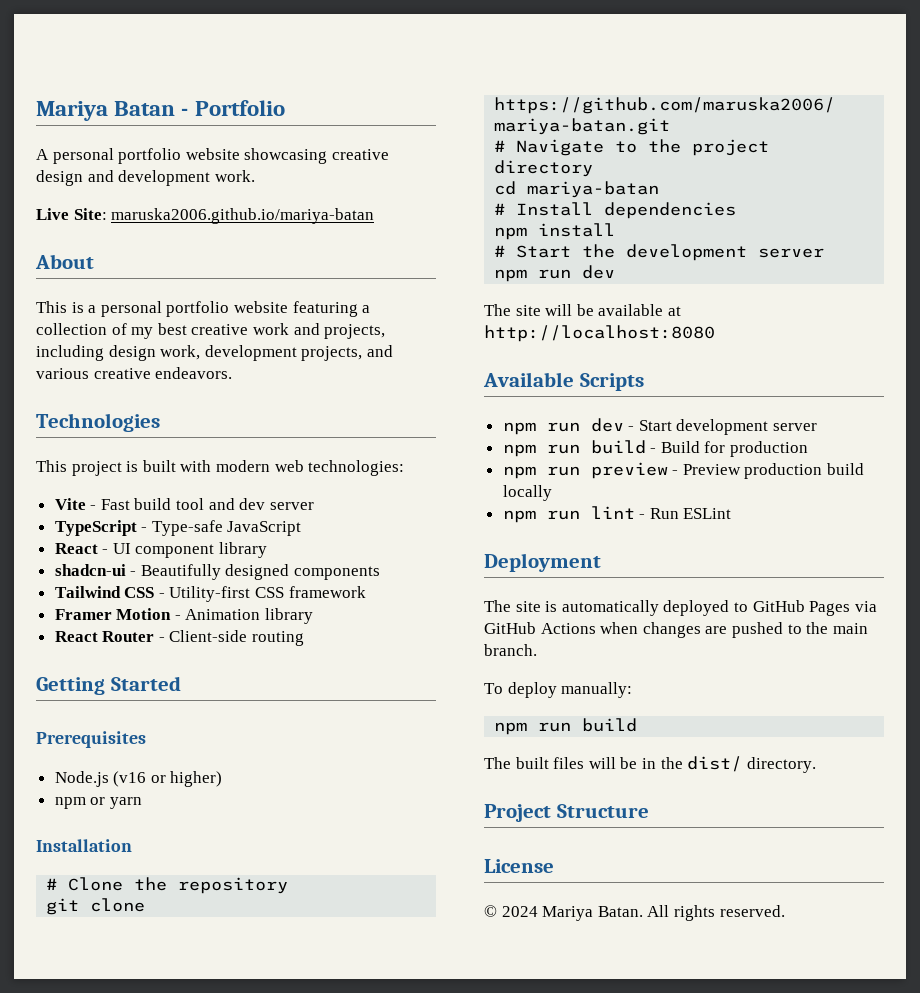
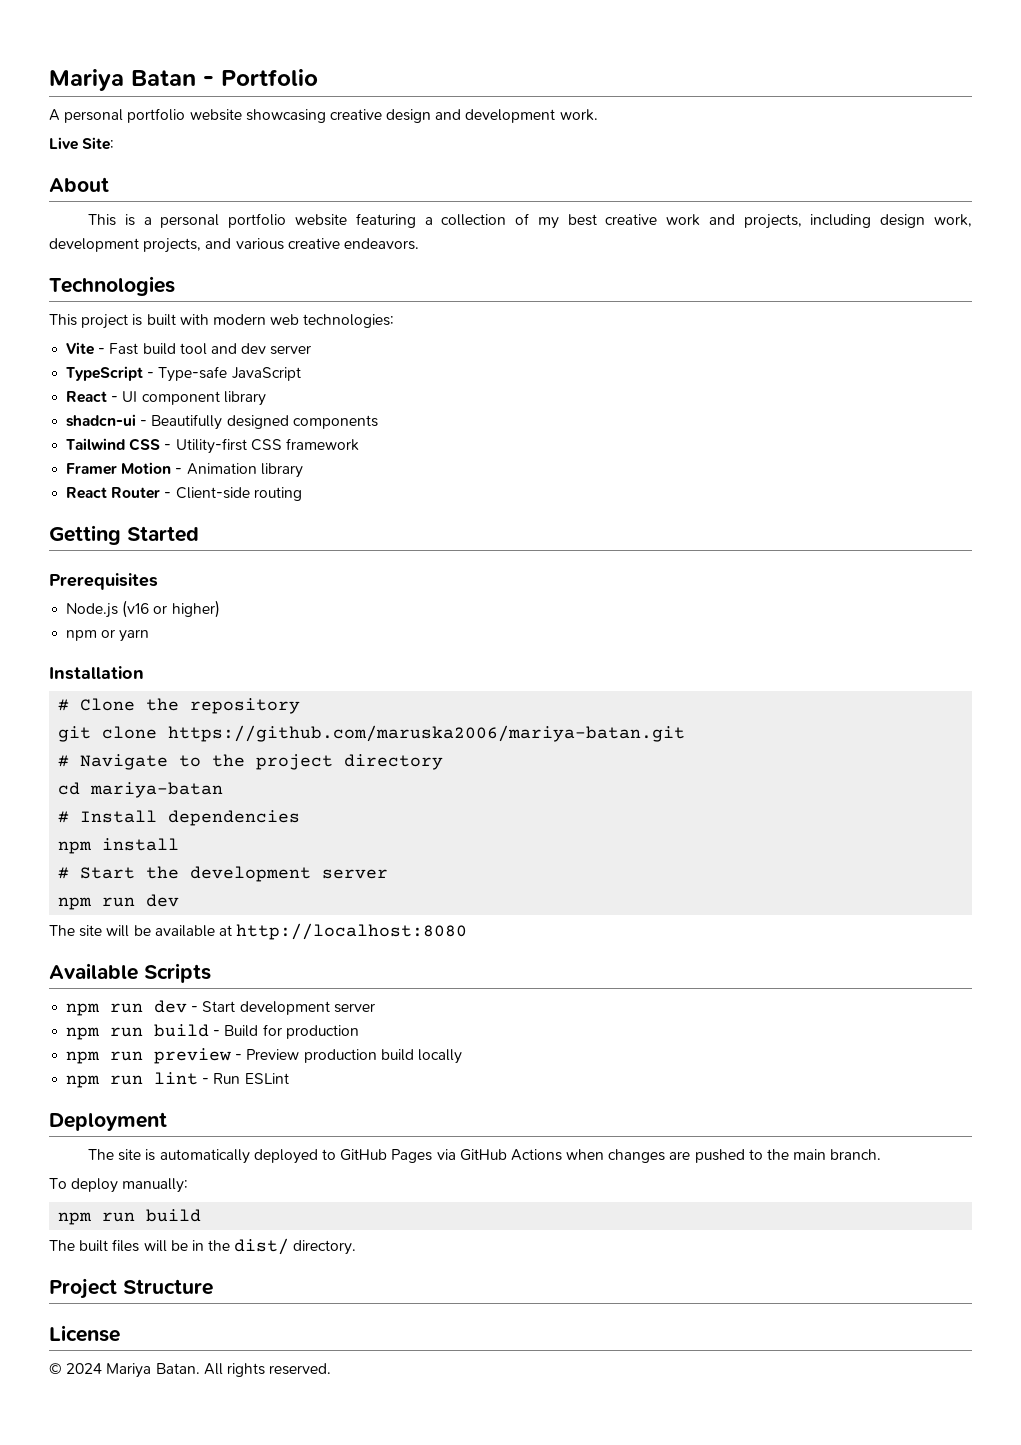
- Live Site: maruska2006.github.io/mariya-batan
+ Live Site:

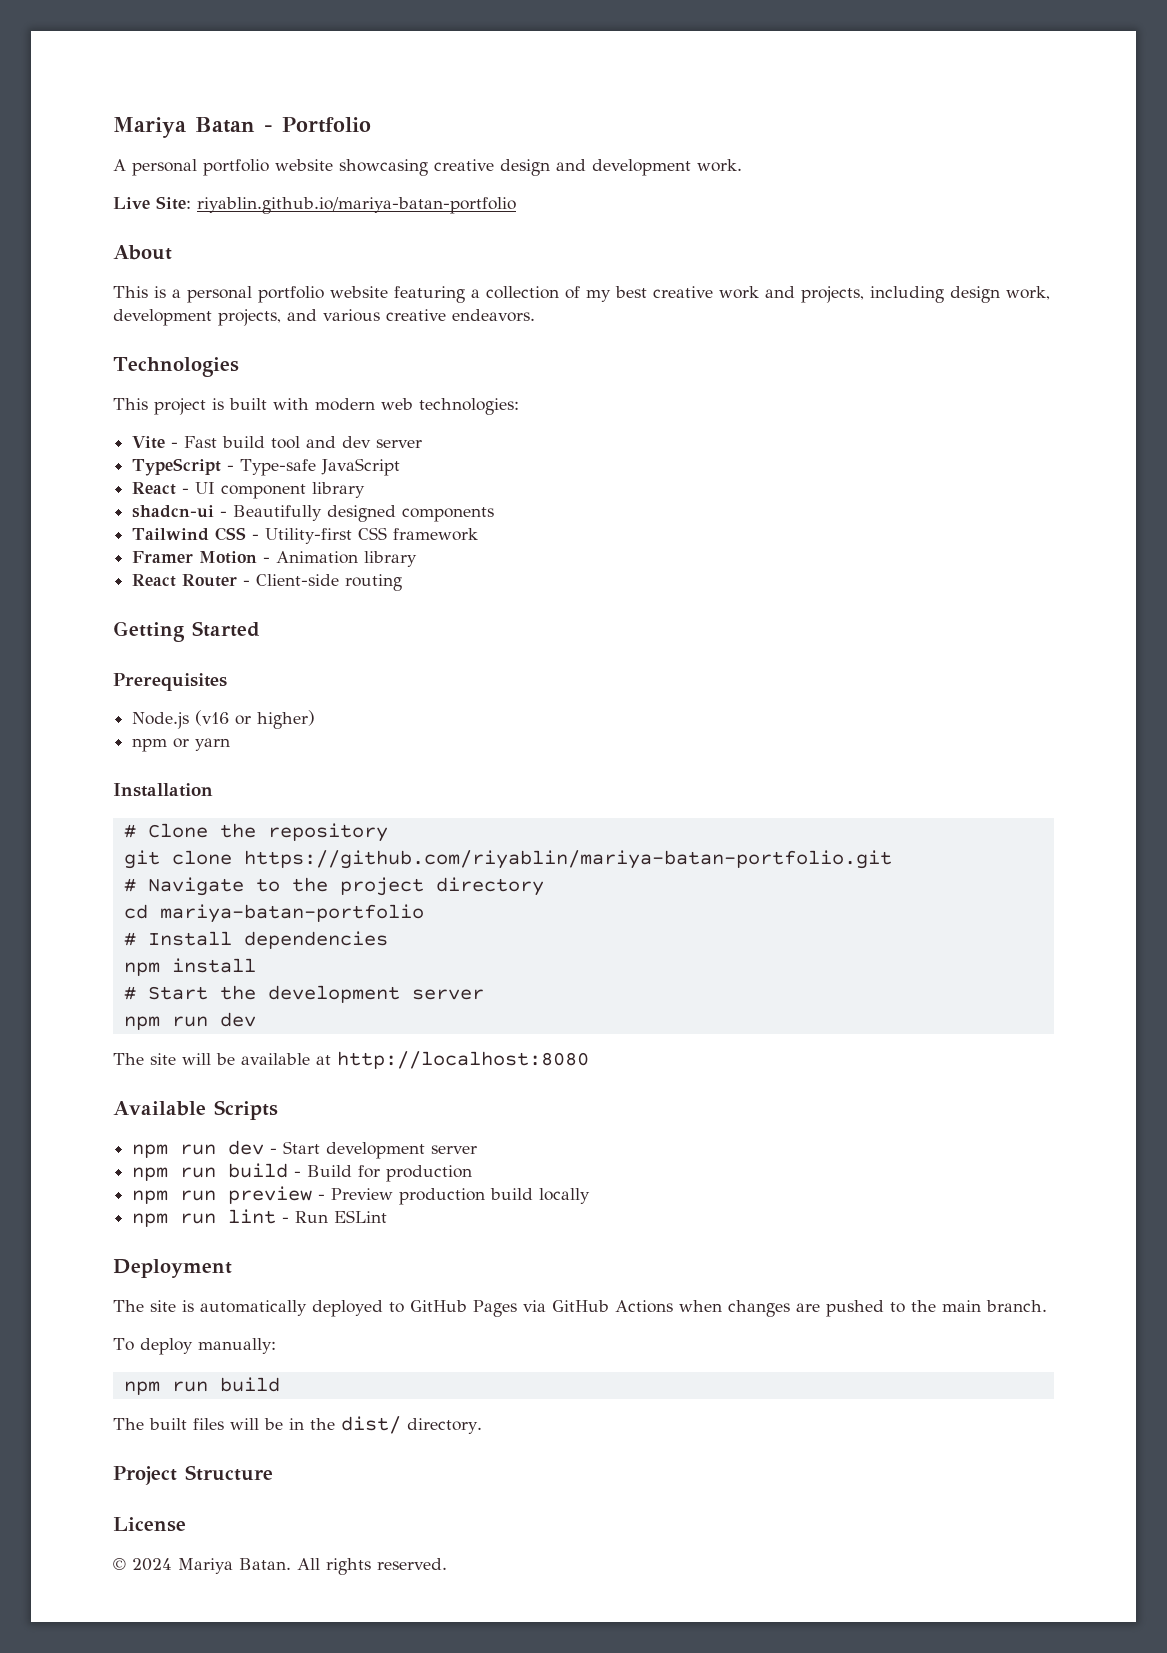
- Live Site:
+ Live Site: riyablin.github.io/mariya-batan-portfolio
- git clone https://github.com/maruska2006/mariya-batan.git
+ git clone https://github.com/riyablin/mariya-batan-portfolio.git
- cd mariya-batan
+ cd mariya-batan-portfolio

